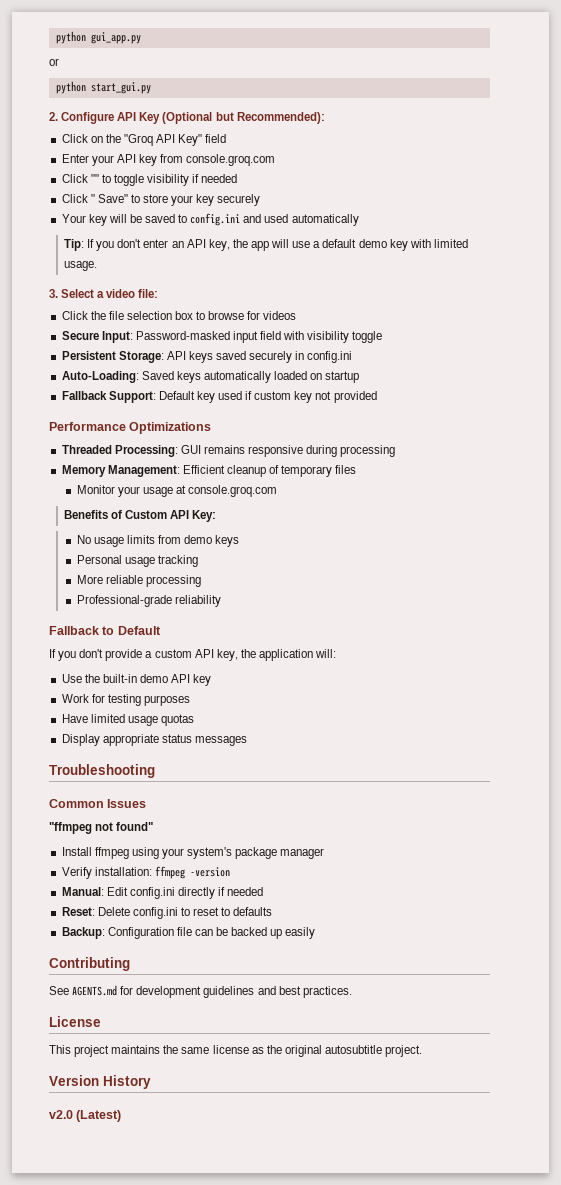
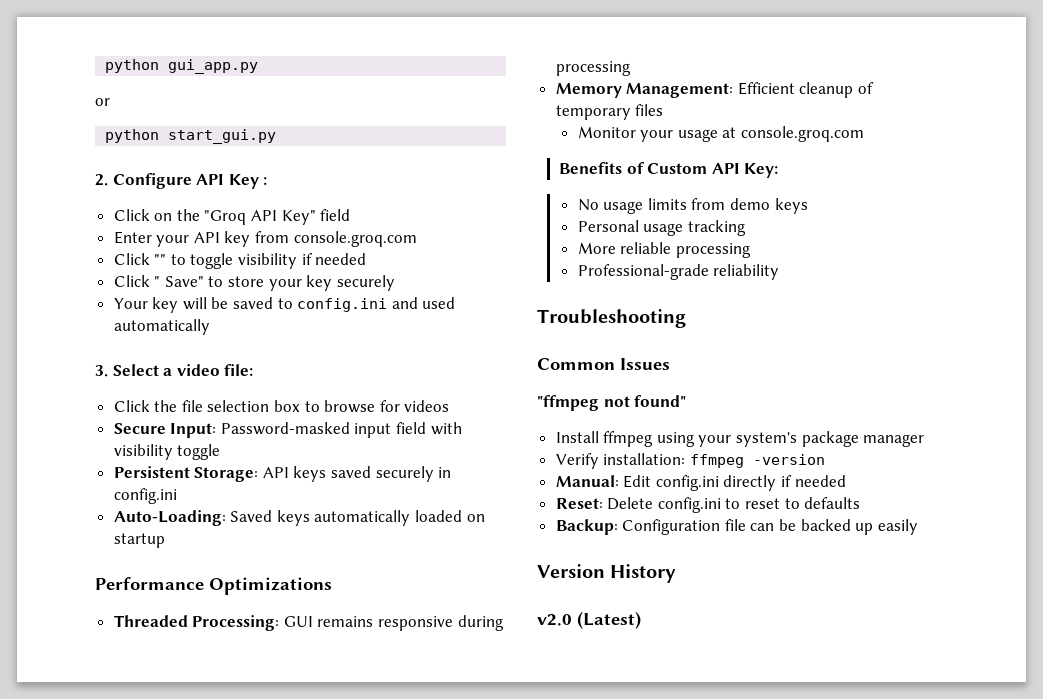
- 2. Configure API Key (Optional but Recommended):
+ 2. Configure API Key :
- Tip: If you don't enter an API key, the app will use a default demo key with limited usage.
- Fallback Support: Default key used if custom key not provided
- Fallback to Default
- If you don't provide a custom API key, the application will:
- Use the built-in demo API key
- Work for testing purposes
- Have limited usage quotas
- Display appropriate status messages
- Contributing
- See AGENTS.md for development guidelines and best practices.
- License
- This project maintains the same license as the original autosubtitle project.

